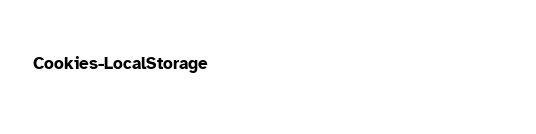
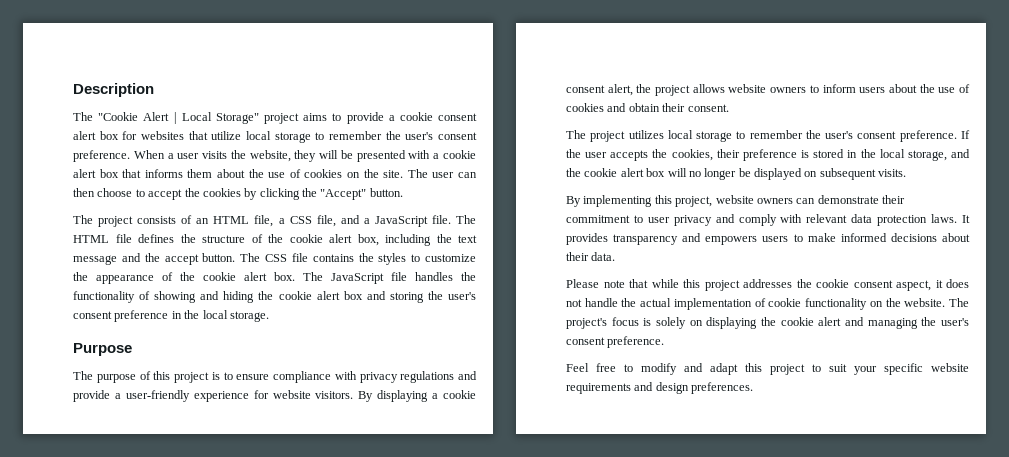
- Cookies-LocalStorage
+ Description
+ The "Cookie Alert | Local Storage" project aims to provide a cookie consent alert box for websites that utilize local storage to remember the user's consent preference. When a user visits the website, they will be presented with a cookie alert box that informs them about the use of cookies on the site. The user can then choose to accept the cookies by clicking the "Accept" button.
+ The project consists of an HTML file, a CSS file, and a JavaScript file. The HTML file defines the structure of the cookie alert box, including the text message and the accept button. The CSS file contains the styles to customize the appearance of the cookie alert box. The JavaScript file handles the functionality of showing and hiding the cookie alert box and storing the user's consent preference in the local storage.
+ Purpose
+ The purpose of this project is to ensure compliance with privacy regulations and provide a user-friendly experience for website visitors. By displaying a cookie consent alert, the project allows website owners to inform users about the use of cookies and obtain their consent.
+ The project utilizes local storage to remember the user's consent preference. If the user accepts the cookies, their preference is stored in the local storage, and the cookie alert box will no longer be displayed on subsequent visits.
+ By implementing this project, website owners can demonstrate their commitment to user privacy and comply with relevant data protection laws. It provides transparency and empowers users to make informed decisions about their data.
+ Please note that while this project addresses the cookie consent aspect, it does not handle the actual implementation of cookie functionality on the website. The project's focus is solely on displaying the cookie alert and managing the user's consent preference.
+ Feel free to modify and adapt this project to suit your specific website requirements and design preferences.

